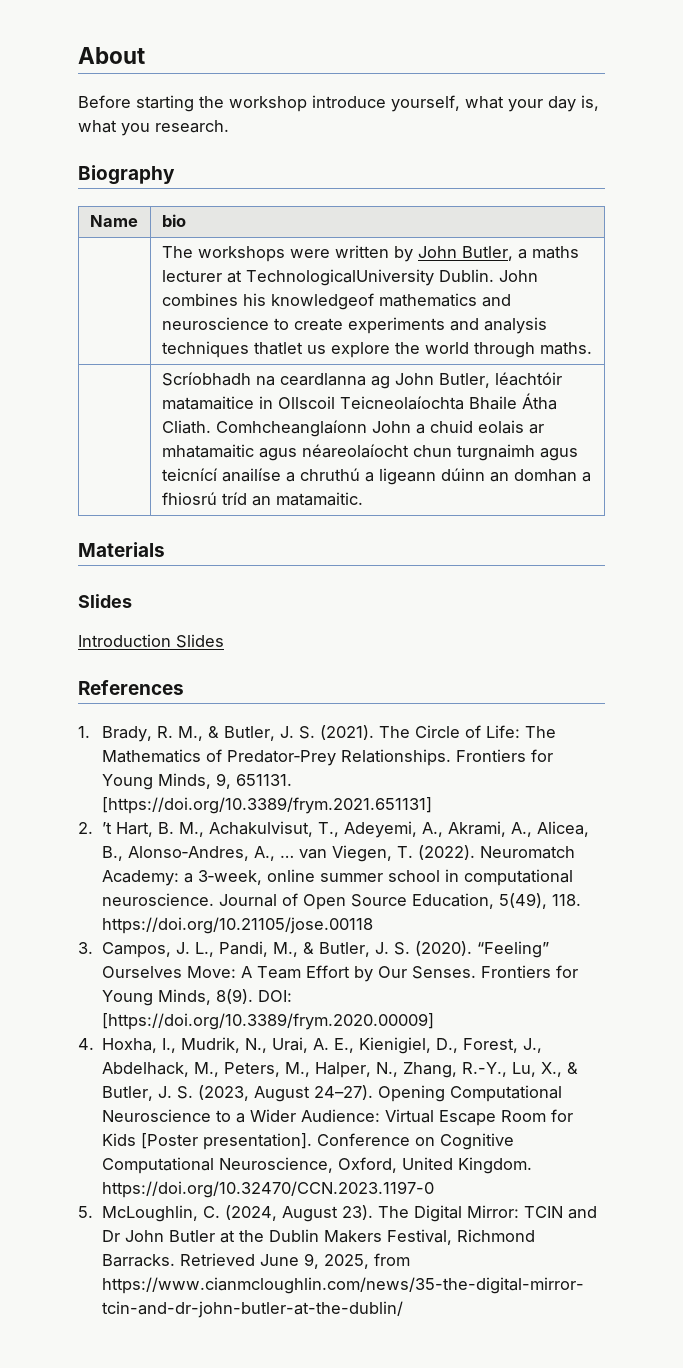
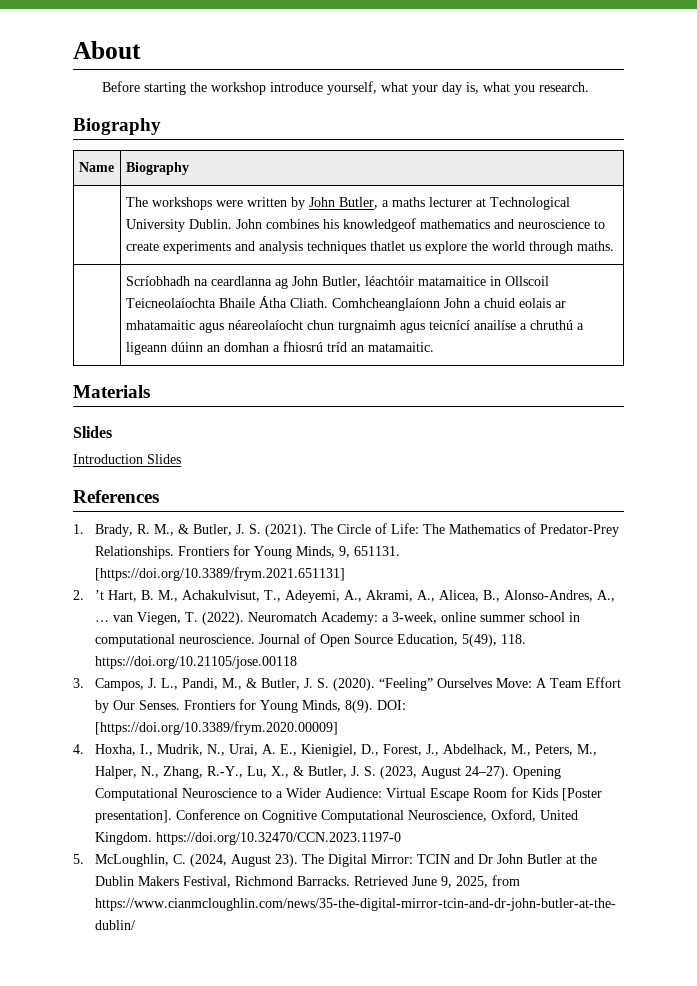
- Name | bio
+ Name | Biography
- | The workshops were written by John Butler, a maths lecturer at TechnologicalUniversity Dublin. John combines his knowledgeof mathematics and neuroscience to create experiments and analysis techniques thatlet us explore the world through maths.
+ | The workshops were written by John Butler, a maths lecturer at Technological University Dublin. John combines his knowledgeof mathematics and neuroscience to create experiments and analysis techniques thatlet us explore the world through maths.

